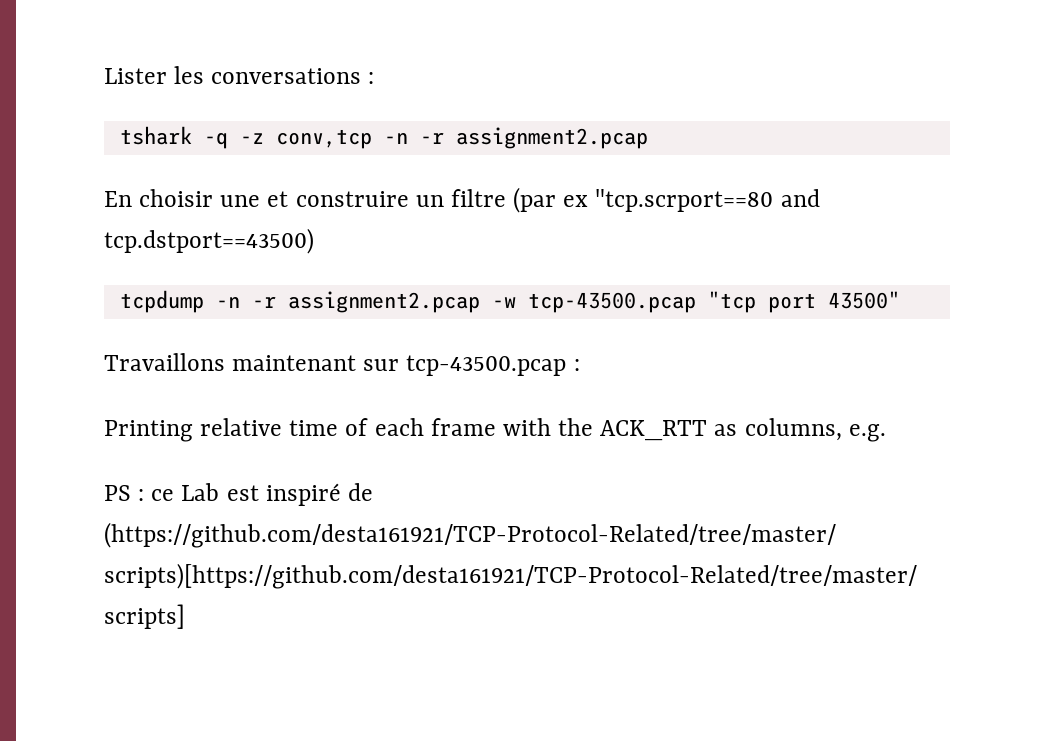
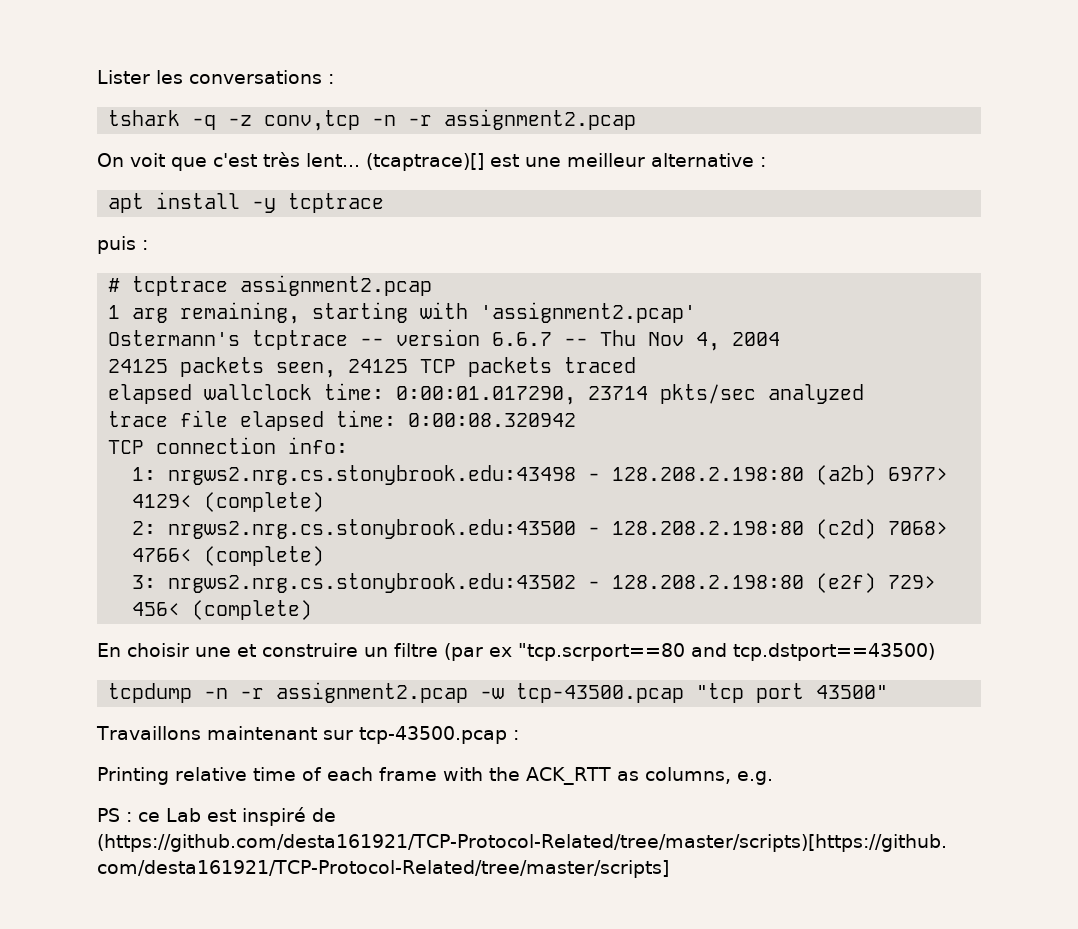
+ On voit que c'est très lent... (tcaptrace)[] est une meilleur alternative :
+ apt install -y tcptrace
+ puis :
+ # tcptrace assignment2.pcap
+ 1 arg remaining, starting with 'assignment2.pcap'
+ Ostermann's tcptrace -- version 6.6.7 -- Thu Nov 4, 2004
+ 24125 packets seen, 24125 TCP packets traced
+ elapsed wallclock time: 0:00:01.017290, 23714 pkts/sec analyzed
+ trace file elapsed time: 0:00:08.320942
+ TCP connection info:
+ 1: nrgws2.nrg.cs.stonybrook.edu:43498 - 128.208.2.198:80 (a2b) 6977> 4129< (complete)
+ 2: nrgws2.nrg.cs.stonybrook.edu:43500 - 128.208.2.198:80 (c2d) 7068> 4766< (complete)
+ 3: nrgws2.nrg.cs.stonybrook.edu:43502 - 128.208.2.198:80 (e2f) 729> 456< (complete)

